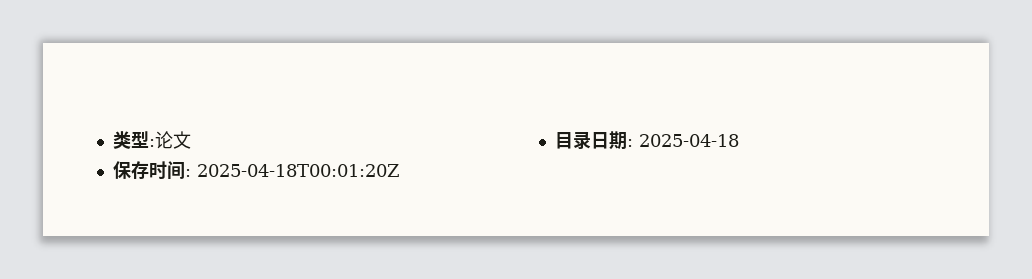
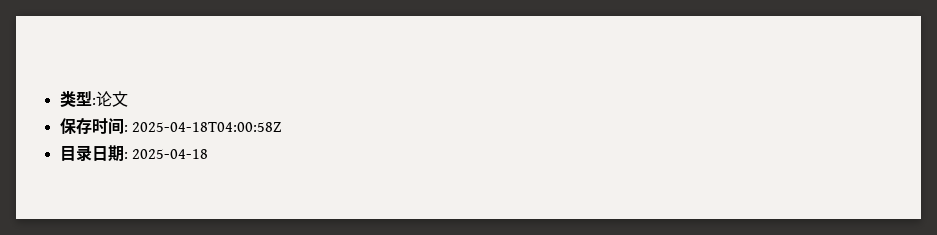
- 保存时间: 2025-04-18T00:01:20Z
+ 保存时间: 2025-04-18T04:00:58Z

